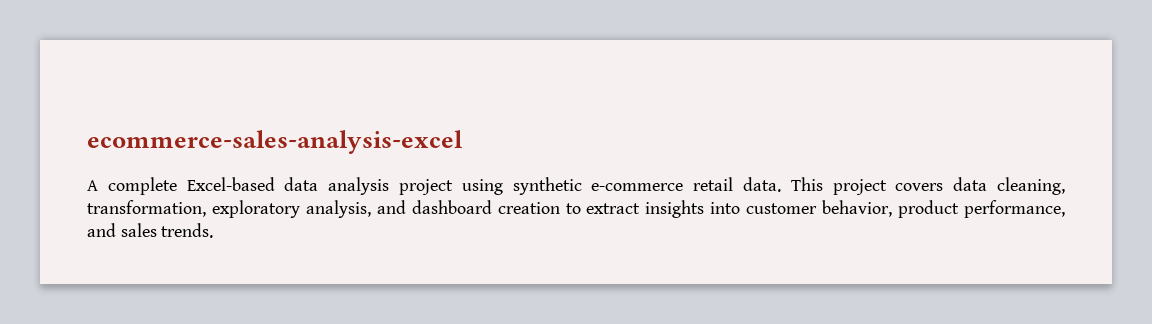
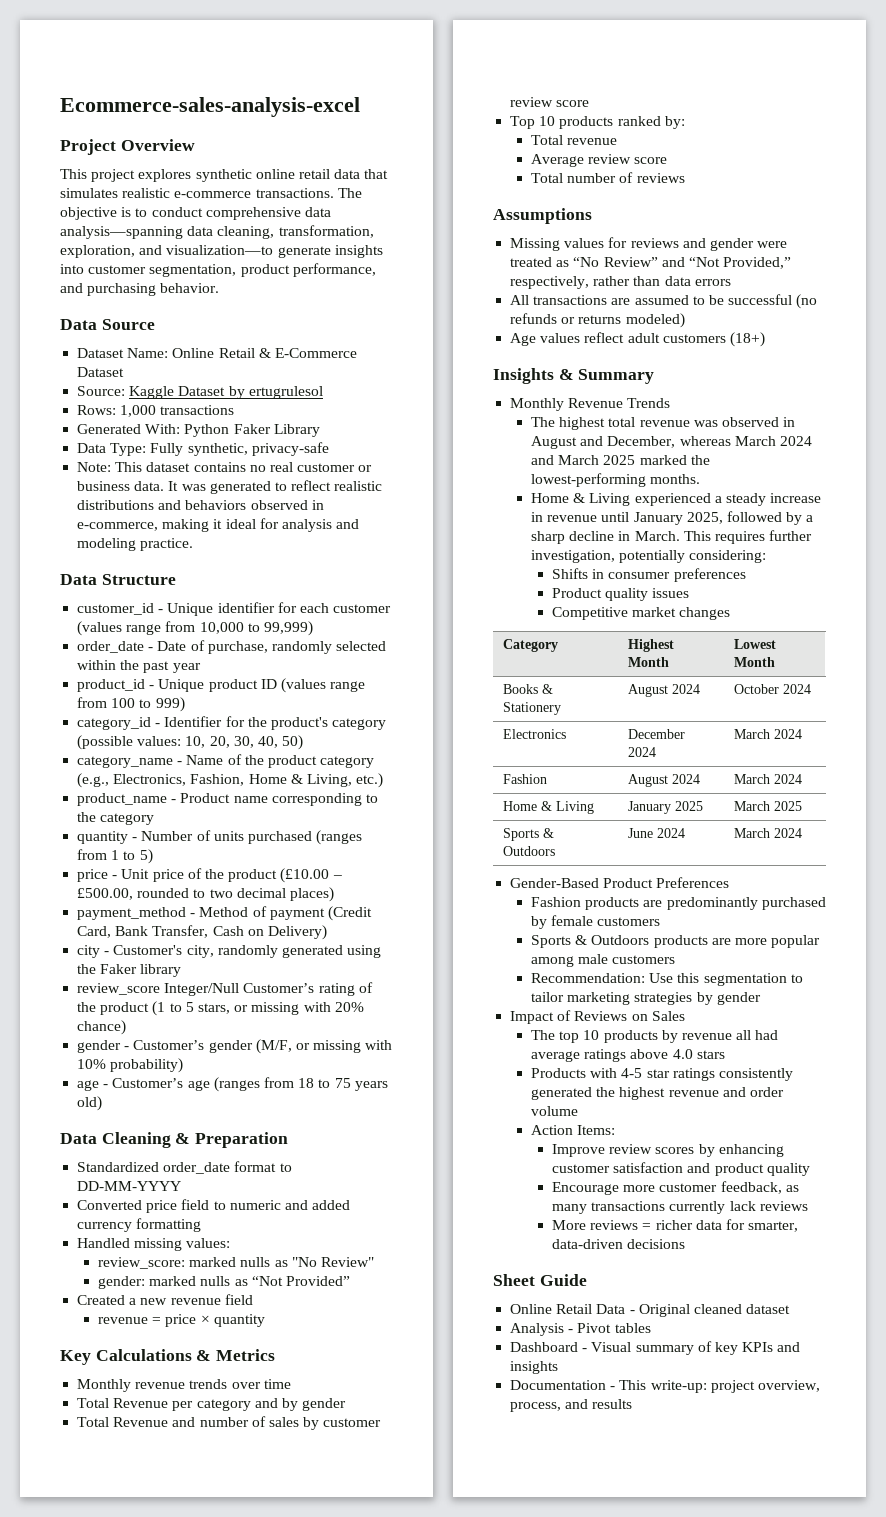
- ecommerce-sales-analysis-excel
- A complete Excel-based data analysis project using synthetic e-commerce retail data. This project covers data cleaning, transformation, exploratory analysis, and dashboard creation to extract insights into customer behavior, product performance, and sales trends.
+ Ecommerce-sales-analysis-excel
+ Project Overview
+ This project explores synthetic online retail data that simulates realistic e-commerce transactions. The objective is to conduct comprehensive data analysis—spanning data cleaning, transformation, exploration, and visualization—to generate insights into customer segmentation, product performance, and purchasing behavior.
+ Data Source
+ Dataset Name: Online Retail & E-Commerce Dataset
+ Source: Kaggle Dataset by ertugrulesol
+ Rows: 1,000 transactions
+ Generated With: Python Faker Library
+ Data Type: Fully synthetic, privacy-safe
+ Note: This dataset contains no real customer or business data. It was generated to reflect realistic distributions and behaviors observed in e-commerce, making it ideal for analysis and modeling practice.
+ Data Structure
+ customer_id - Unique identifier for each customer (values range from 10,000 to 99,999)
+ order_date - Date of purchase, randomly selected within the past year
+ product_id - Unique product ID (values range from 100 to 999)
+ category_id - Identifier for the product's category (possible values: 10, 20, 30, 40, 50)
+ category_name - Name of the product category (e.g., Electronics, Fashion, Home & Living, etc.)
+ product_name - Product name corresponding to the category
+ quantity - Number of units purchased (ranges from 1 to 5)
+ price - Unit price of the product (£10.00 – £500.00, rounded to two decimal places)
+ payment_method - Method of payment (Credit Card, Bank Transfer, Cash on Delivery)
+ city - Customer's city, randomly generated using the Faker library
+ review_score Integer/Null Customer’s rating of the product (1 to 5 stars, or missing with 20% chance)
+ gender - Customer’s gender (M/F, or missing with 10% probability)
+ age - Customer’s age (ranges from 18 to 75 years old)
+ Data Cleaning & Preparation
+ Standardized order_date format to DD-MM-YYYY
+ Converted price field to numeric and added currency formatting
+ Handled missing values:
+ review_score: marked nulls as "No Review"
+ gender: marked nulls as “Not Provided”
+ Created a new revenue field
+ revenue = price × quantity
+ Key Calculations & Metrics
+ Monthly revenue trends over time
+ Total Revenue per category and by gender
+ Total Revenue and number of sales by customer review score
+ Top 10 products ranked by:
+ Total revenue
+ Average review score
+ Total number of reviews
+ Assumptions
+ Missing values for reviews and gender were treated as “No Review” and “Not Provided,” respectively, rather than data errors
+ All transactions are assumed to be successful (no refunds or returns modeled)
+ Age values reflect adult customers (18+)
+ Insights & Summary
+ Monthly Revenue Trends
+ The highest total revenue was observed in August and December, whereas March 2024 and March 2025 marked the lowest-performing months.
+ Home & Living experienced a steady increase in revenue until January 2025, followed by a sharp decline in March. This requires further investigation, potentially considering:
+ Shifts in consumer preferences
+ Product quality issues
+ Competitive market changes
+ Category | Highest Month | Lowest Month
+ Books & Stationery | August 2024 | October 2024
+ Electronics | December 2024 | March 2024
+ Fashion | August 2024 | March 2024
+ Home & Living | January 2025 | March 2025
+ Sports & Outdoors | June 2024 | March 2024
+ Gender-Based Product Preferences
+ Fashion products are predominantly purchased by female customers
+ Sports & Outdoors products are more popular among male customers
+ Recommendation: Use this segmentation to tailor marketing strategies by gender
+ Impact of Reviews on Sales
+ The top 10 products by revenue all had average ratings above 4.0 stars
+ Products with 4-5 star ratings consistently generated the highest revenue and order volume
+ Action Items:
+ Improve review scores by enhancing customer satisfaction and product quality
+ Encourage more customer feedback, as many transactions currently lack reviews
+ More reviews = richer data for smarter, data-driven decisions
+ Sheet Guide
+ Online Retail Data - Original cleaned dataset
+ Analysis - Pivot tables
+ Dashboard - Visual summary of key KPIs and insights
+ Documentation - This write-up: project overview, process, and results

